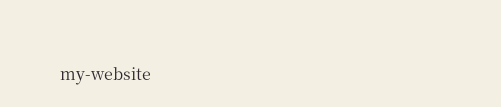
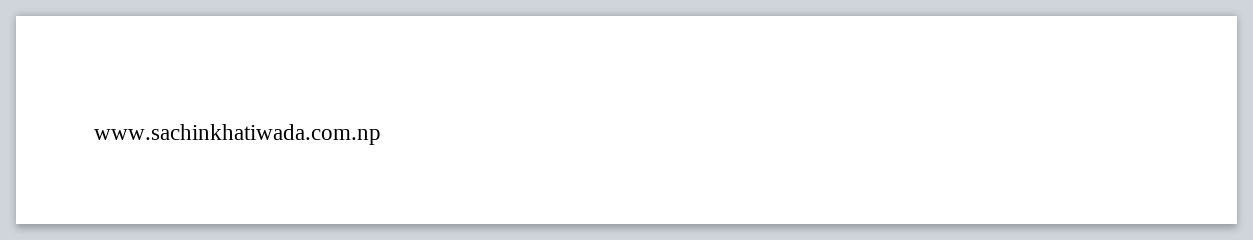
- my-website
+ www.sachinkhatiwada.com.np

